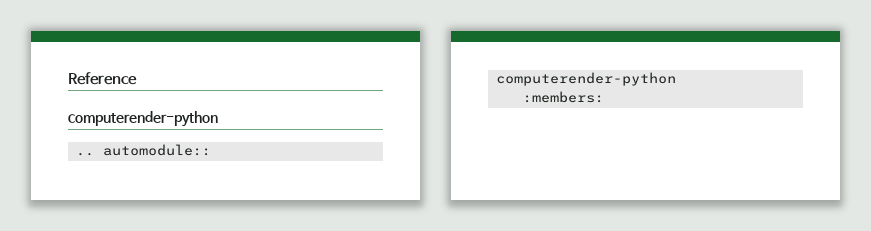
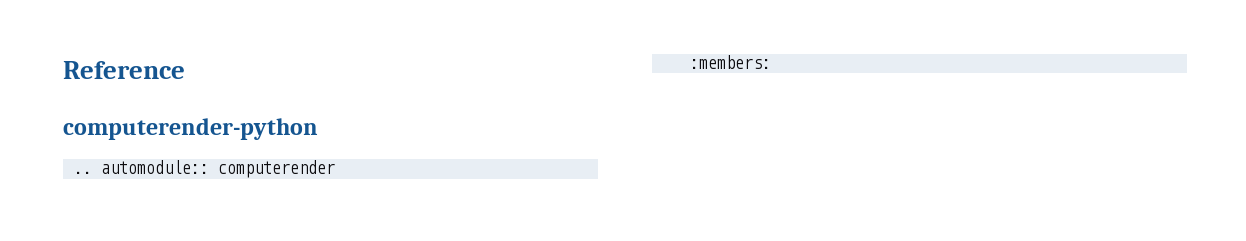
- .. automodule:: computerender-python
+ .. automodule:: computerender

